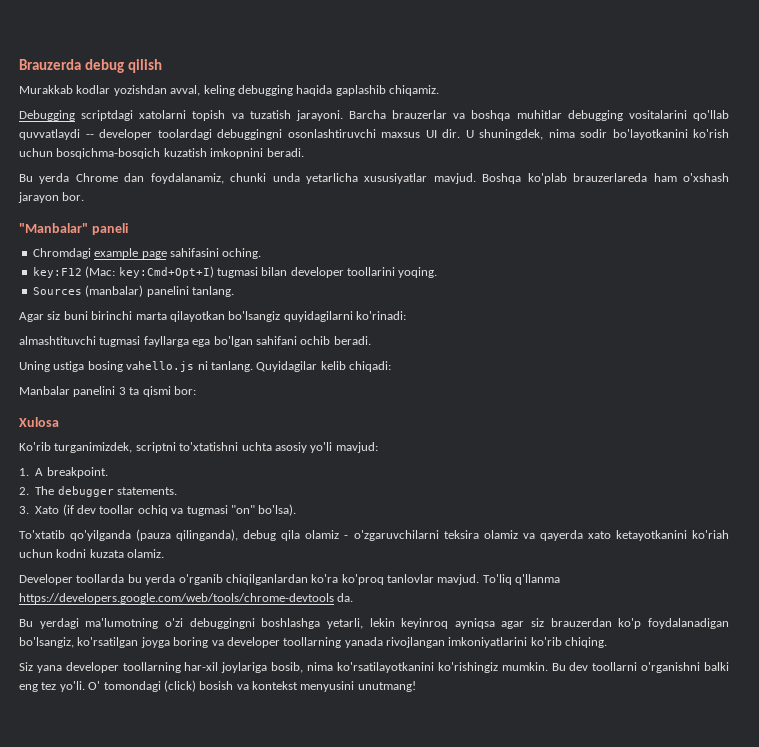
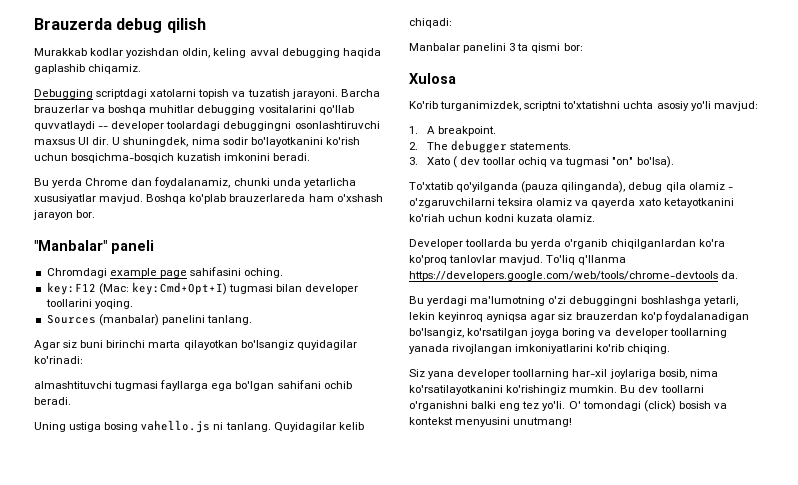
- Murakkab kodlar yozishdan avval, keling debugging haqida gaplashib chiqamiz.
+ Murakkab kodlar yozishdan oldin, keling avval debugging haqida gaplashib chiqamiz.
- U shuningdek, nima sodir bo'layotkanini ko'rish uchun bosqichma-bosqich kuzatish imkopnini beradi.
+ U shuningdek, nima sodir bo'layotkanini ko'rish uchun bosqichma-bosqich kuzatish imkonini beradi.
- Agar siz buni birinchi marta qilayotkan bo'lsangiz quyidagilarni ko'rinadi:
+ Agar siz buni birinchi marta qilayotkan bo'lsangiz quyidagilar ko'rinadi:
- 3. Xato (if dev toollar ochiq va tugmasi "on" bo'lsa).
+ 3. Xato ( dev toollar ochiq va tugmasi "on" bo'lsa).

